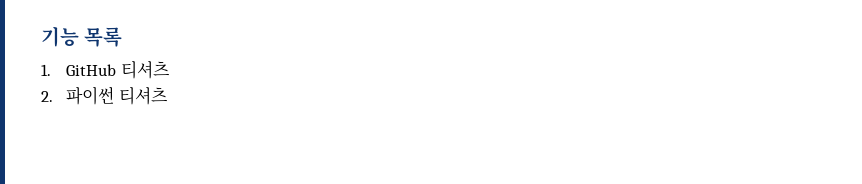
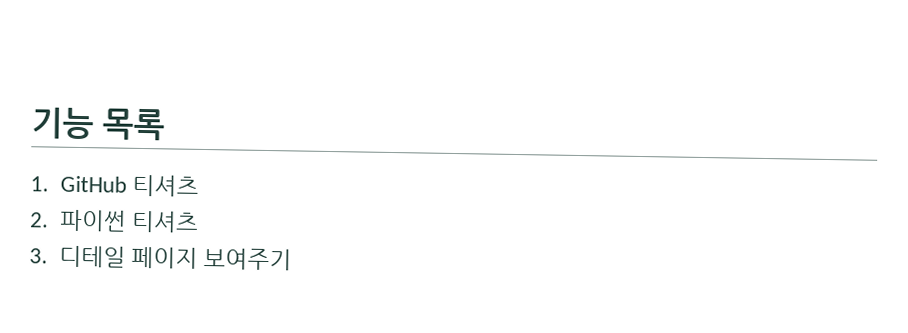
+ 3. 디테일 페이지 보여주기

